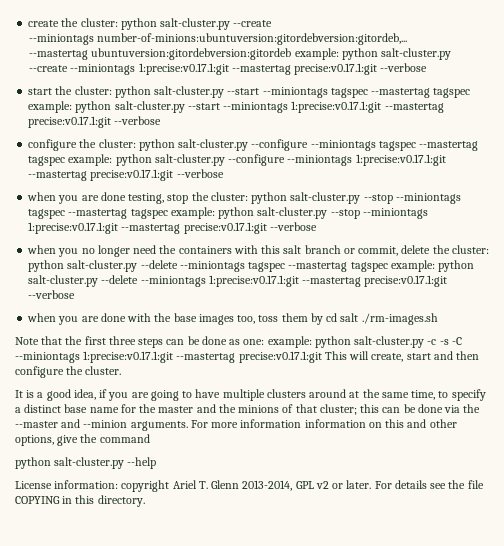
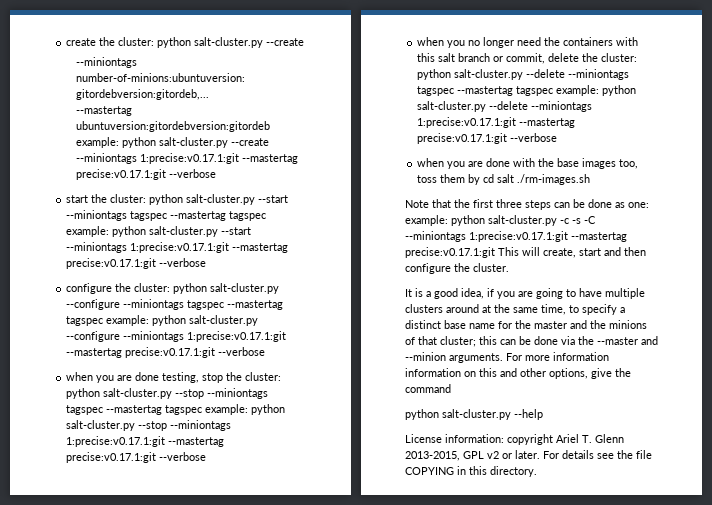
- License information: copyright Ariel T. Glenn 2013-2014, GPL v2 or later.
+ License information: copyright Ariel T. Glenn 2013-2015, GPL v2 or later.

